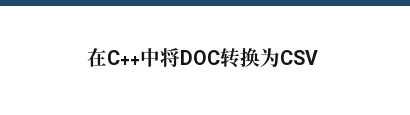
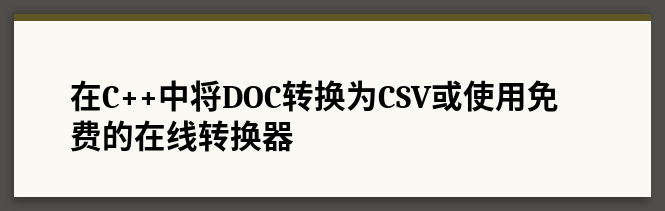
- 在C++中将DOC转换为CSV
+ 在C++中将DOC转换为CSV或使用免费的在线转换器

